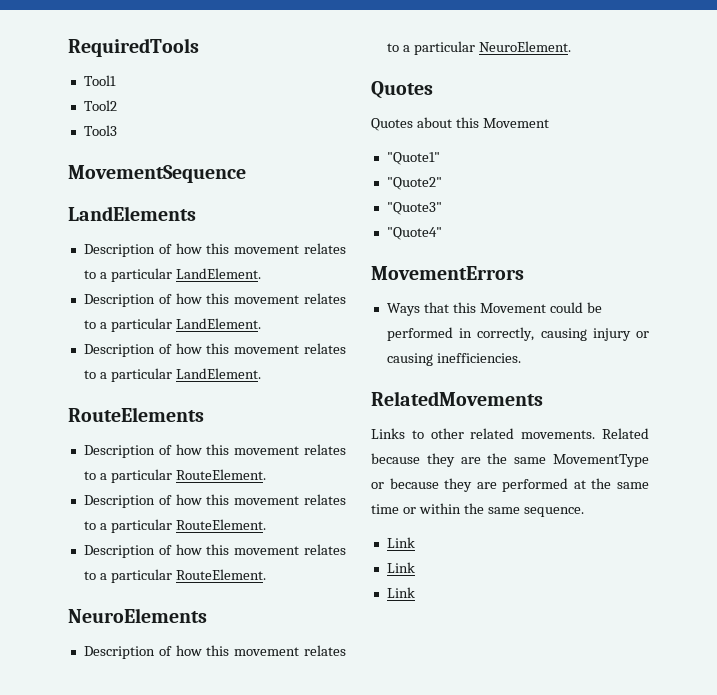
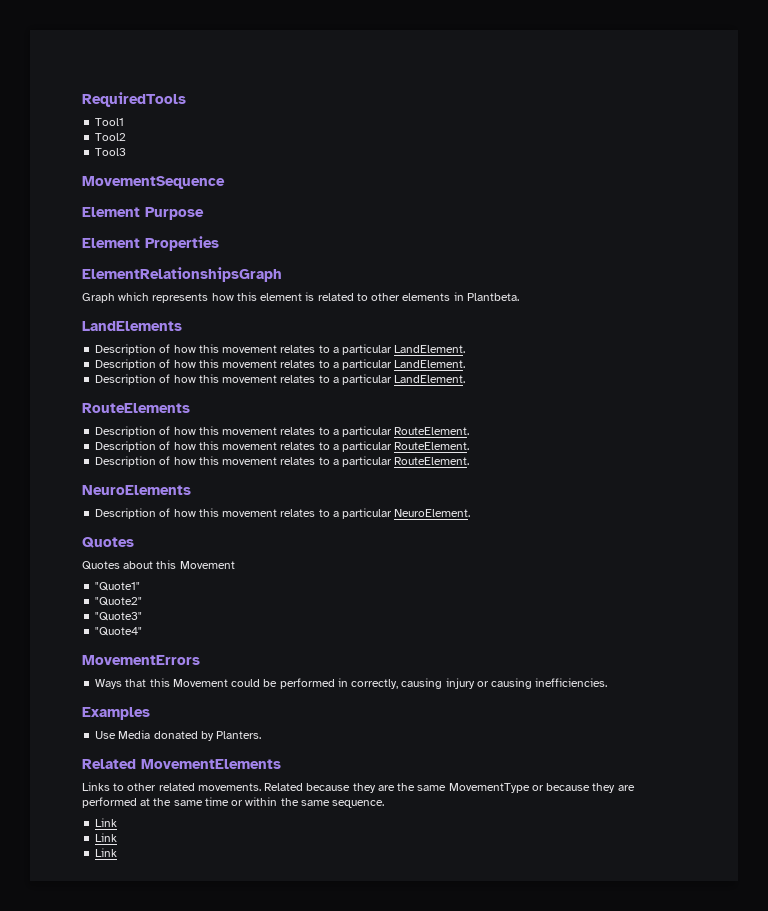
+ Element Purpose
+ Element Properties
+ ElementRelationshipsGraph
+ Graph which represents how this element is related to other elements in Plantbeta.
- RelatedMovements
+ Examples
+ Use Media donated by Planters.
+ Related MovementElements

